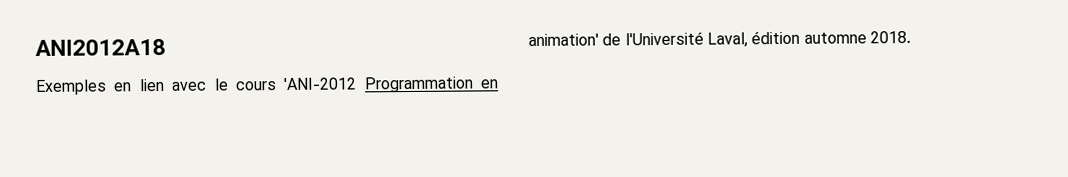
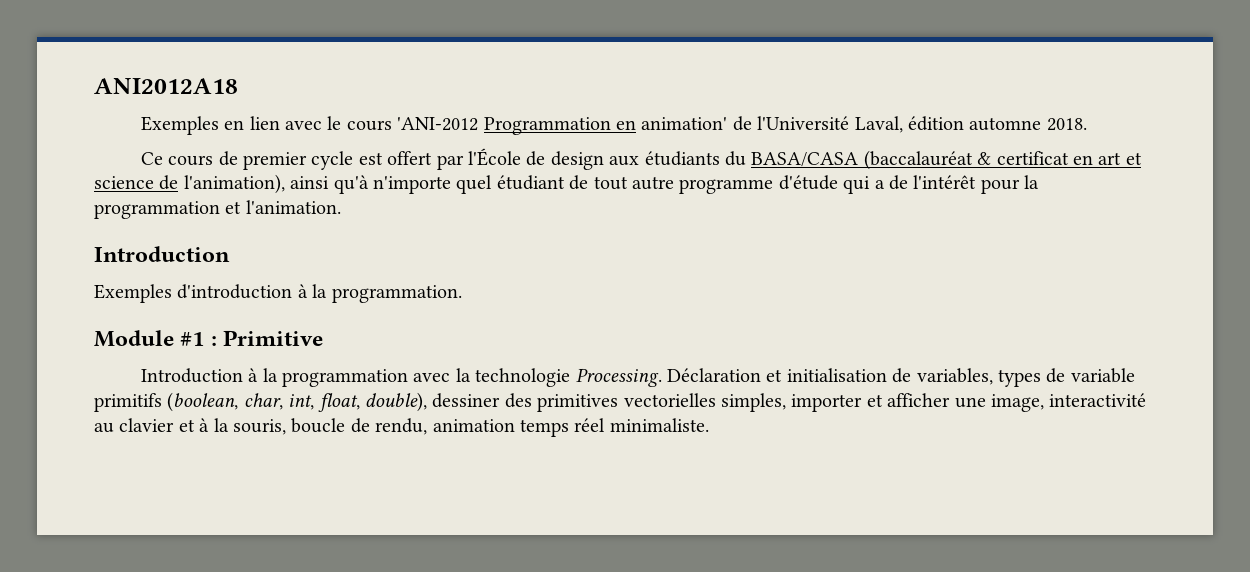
+ Ce cours de premier cycle est offert par l'École de design aux étudiants du BASA/CASA (baccalauréat & certificat en art et science de l'animation), ainsi qu'à n'importe quel étudiant de tout autre programme d'étude qui a de l'intérêt pour la programmation et l'animation.
+ Introduction
+ Exemples d'introduction à la programmation.
+ Module #1 : Primitive
+ Introduction à la programmation avec la technologie Processing. Déclaration et initialisation de variables, types de variable primitifs (boolean, char, int, float, double), dessiner des primitives vectorielles simples, importer et afficher une image, interactivité au clavier et à la souris, boucle de rendu, animation temps réel minimaliste.

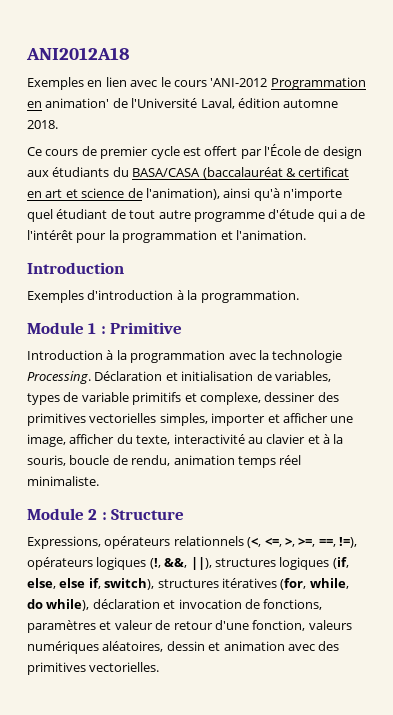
- Module #1 : Primitive
+ Module 1 : Primitive
- Déclaration et initialisation de variables, types de variable primitifs (boolean, char, int, float, double), dessiner des primitives vectorielles simples, importer et afficher une image, interactivité au clavier et à la souris, boucle de rendu, animation temps réel minimaliste.
+ Déclaration et initialisation de variables, types de variable primitifs et complexe, dessiner des primitives vectorielles simples, importer et afficher une image, afficher du texte, interactivité au clavier et à la souris, boucle de rendu, animation temps réel minimaliste.
+ Module 2 : Structure
+ Expressions, opérateurs relationnels (<, <=, >, >=, ==, !=), opérateurs logiques (!, &&, ||), structures logiques (if, else, else if, switch), structures itératives (for, while, do while), déclaration et invocation de fonctions, paramètres et valeur de retour d'une fonction, valeurs numériques aléatoires, dessin et animation avec des primitives vectorielles.

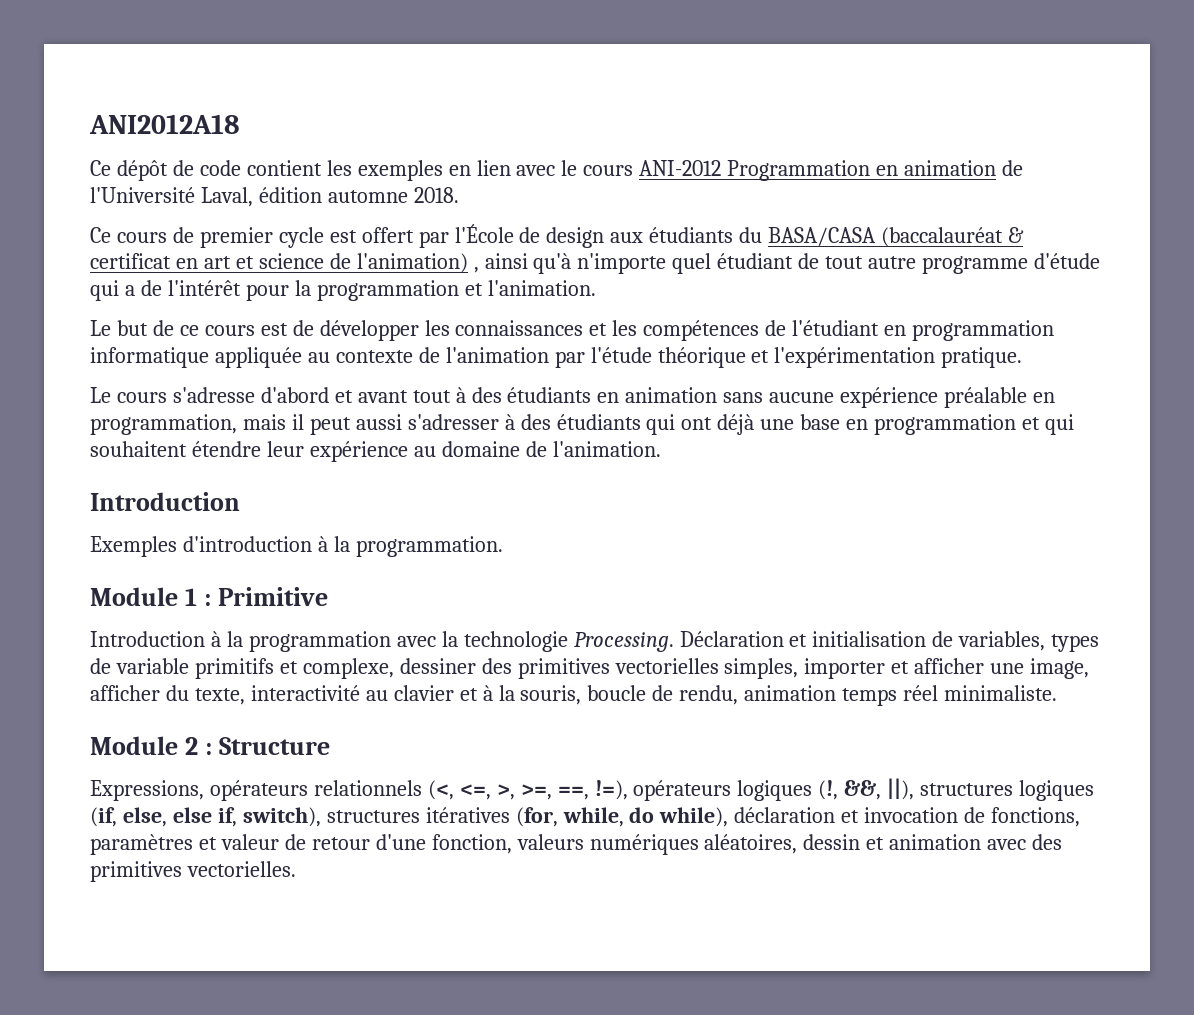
- Exemples en lien avec le cours 'ANI-2012 Programmation en animation' de l'Université Laval, édition automne 2018.
+ Ce dépôt de code contient les exemples en lien avec le cours ANI-2012 Programmation en animation de l'Université Laval, édition automne 2018.
- Ce cours de premier cycle est offert par l'École de design aux étudiants du BASA/CASA (baccalauréat & certificat en art et science de l'animation), ainsi qu'à n'importe quel étudiant de tout autre programme d'étude qui a de l'intérêt pour la programmation et l'animation.
+ Ce cours de premier cycle est offert par l'École de design aux étudiants du BASA/CASA (baccalauréat & certificat en art et science de l'animation) , ainsi qu'à n'importe quel étudiant de tout autre programme d'étude qui a de l'intérêt pour la programmation et l'animation.
+ Le but de ce cours est de développer les connaissances et les compétences de l'étudiant en programmation informatique appliquée au contexte de l'animation par l'étude théorique et l'expérimentation pratique.
+ Le cours s'adresse d'abord et avant tout à des étudiants en animation sans aucune expérience préalable en programmation, mais il peut aussi s'adresser à des étudiants qui ont déjà une base en programmation et qui souhaitent étendre leur expérience au domaine de l'animation.

